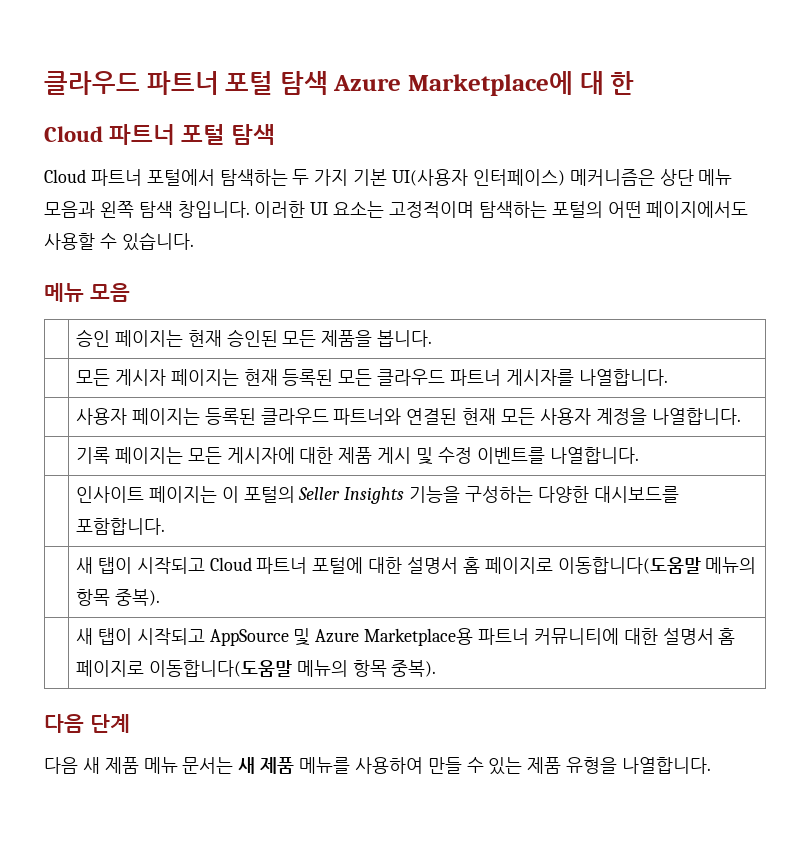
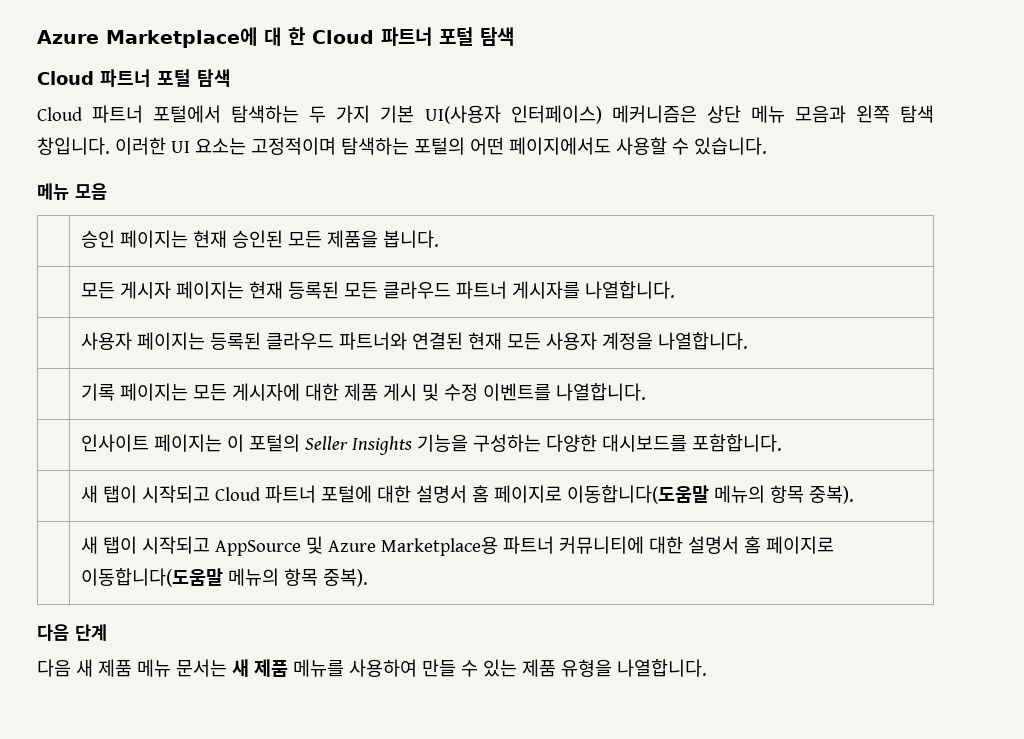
- 클라우드 파트너 포털 탐색 Azure Marketplace에 대 한
+ Azure Marketplace에 대 한 Cloud 파트너 포털 탐색

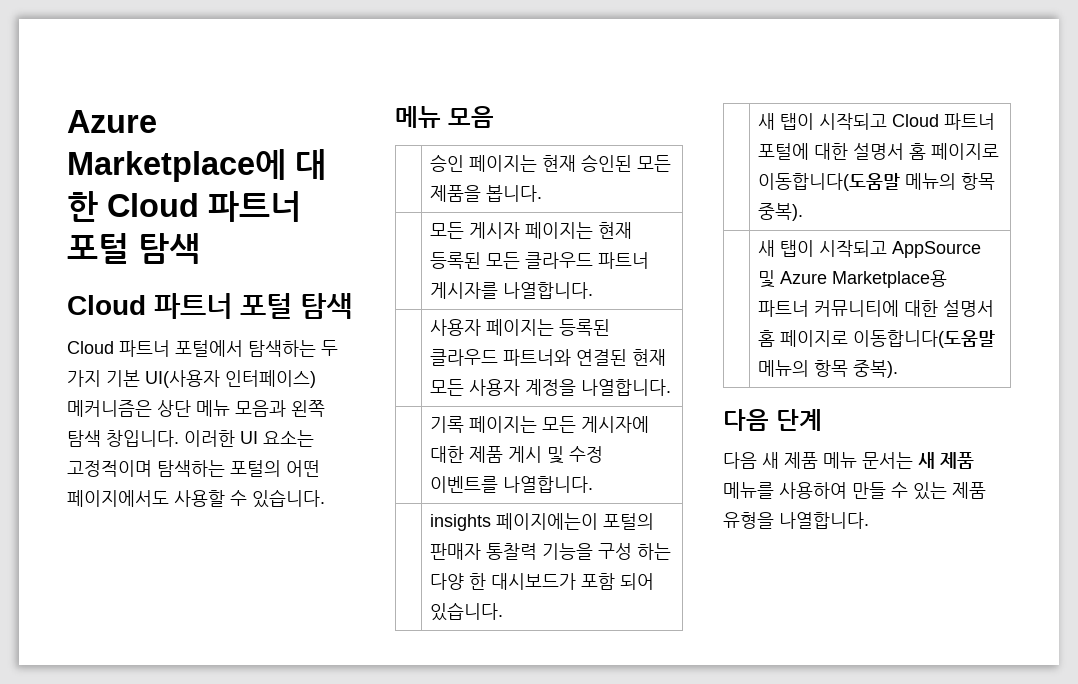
- | 인사이트 페이지는 이 포털의 Seller Insights 기능을 구성하는 다양한 대시보드를 포함합니다.
+ | insights 페이지에는이 포털의 판매자 통찰력 기능을 구성 하는 다양 한 대시보드가 포함 되어 있습니다.

